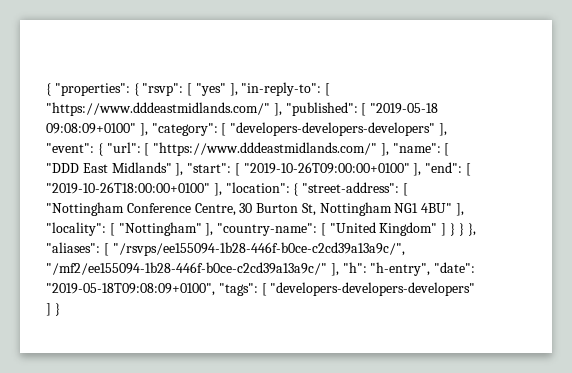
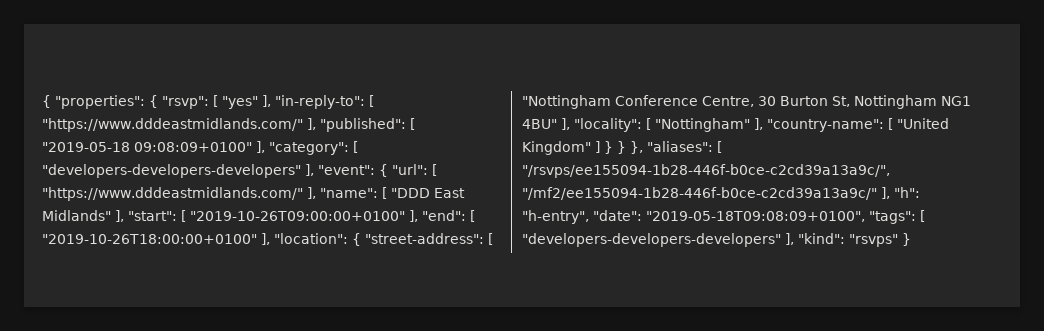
- [ "developers-developers-developers" ] }
+ [ "developers-developers-developers" ], "kind": "rsvps" }

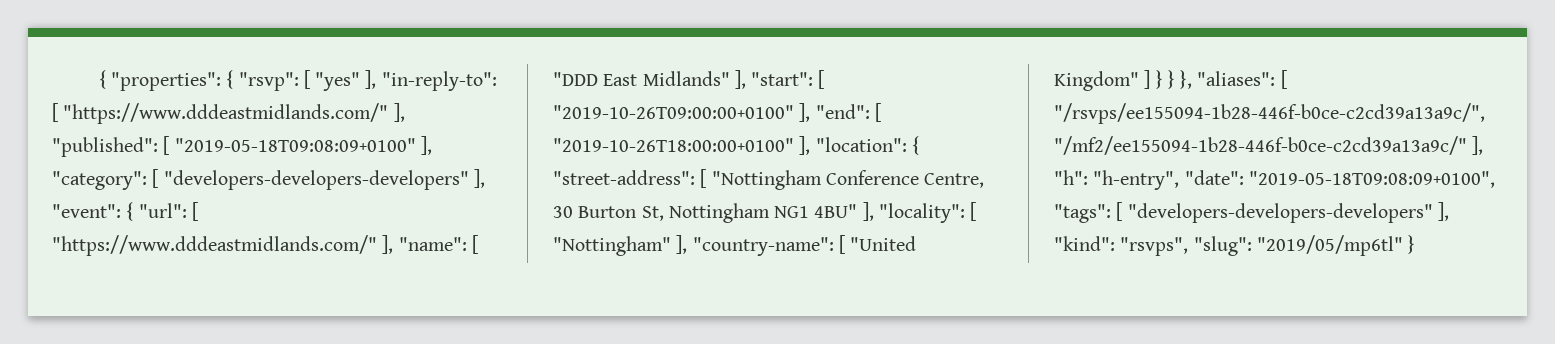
- [ "2019-05-18 09:08:09+0100" ], "category":
+ [ "2019-05-18T09:08:09+0100" ], "category":
- "rsvps" }
+ "rsvps", "slug": "2019/05/mp6tl" }

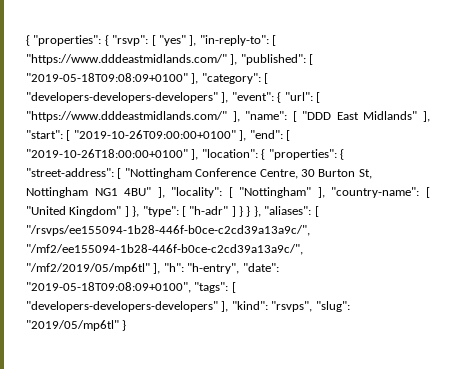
- { "street-address":
+ { "properties": { "street-address":
- [ "United Kingdom" ] } } }, "aliases":
+ [ "United Kingdom" ] }, "type": [ "h-adr" ] } } }, "aliases":
- [ "/rsvps/ee155094-1b28-446f-b0ce-c2cd39a13a9c/", "/mf2/ee155094-1b28-446f-b0ce-c2cd39a13a9c/" ], "h":
+ [ "/rsvps/ee155094-1b28-446f-b0ce-c2cd39a13a9c/", "/mf2/ee155094-1b28-446f-b0ce-c2cd39a13a9c/", "/mf2/2019/05/mp6tl" ], "h":

